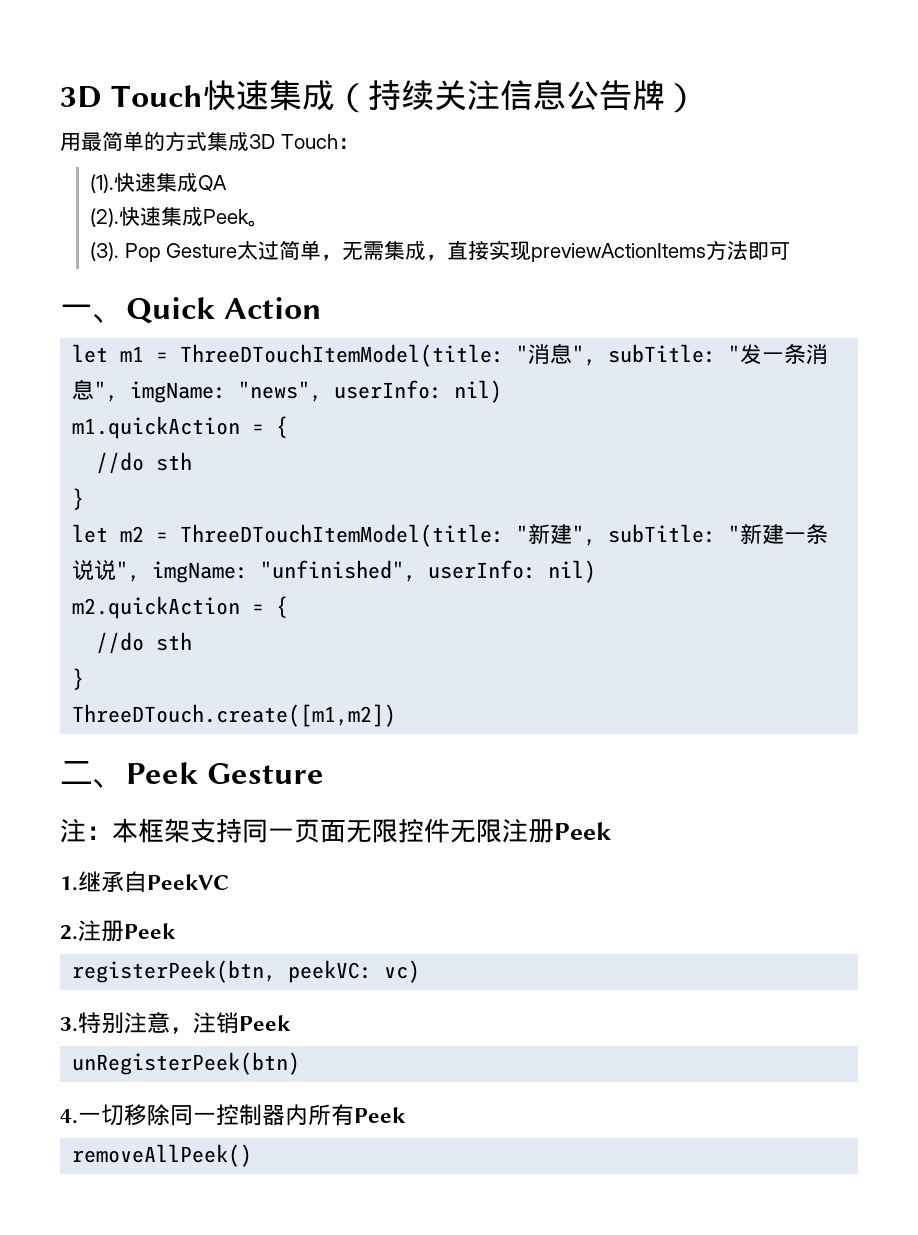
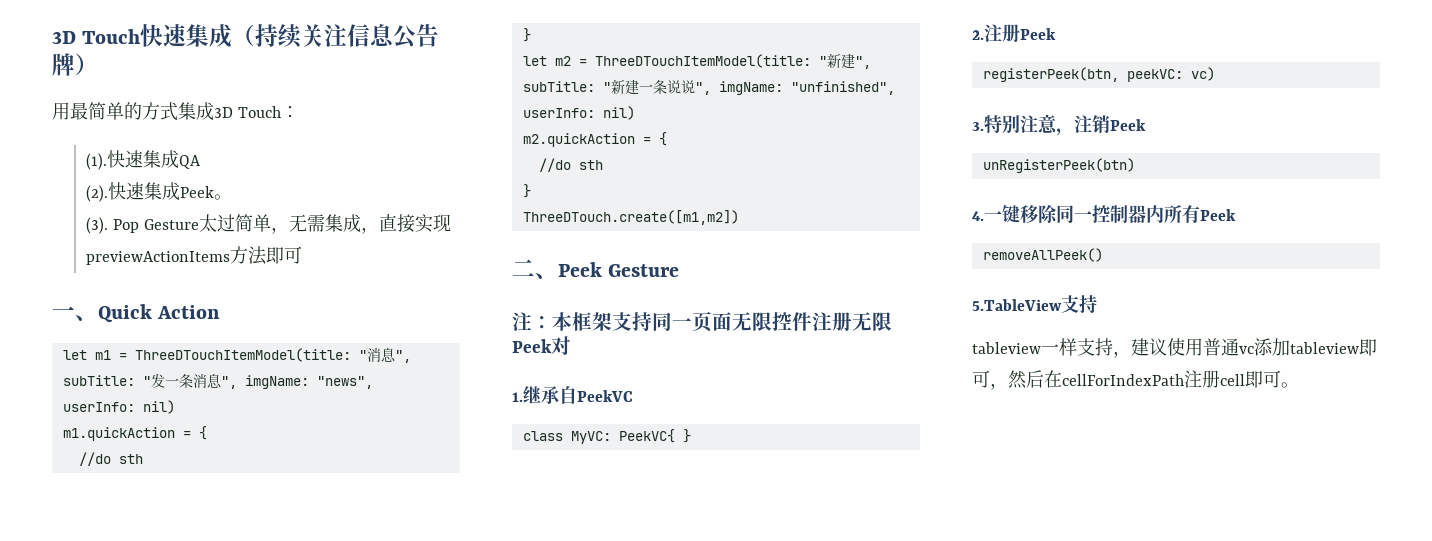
- 注：本框架支持同一页面无限控件无限注册Peek
+ 注：本框架支持同一页面无限控件注册无限Peek对
+ class MyVC: PeekVC{ }
- 4.一切移除同一控制器内所有Peek
+ 4.一键移除同一控制器内所有Peek
+ 5.TableView支持
+ tableview一样支持，建议使用普通vc添加tableview即可，然后在cellForIndexPath注册cell即可。

